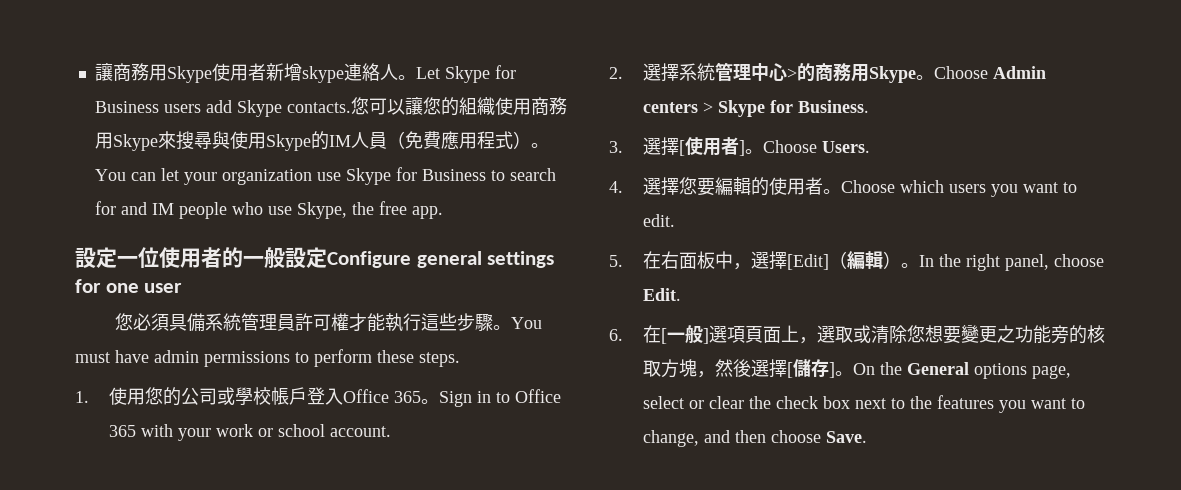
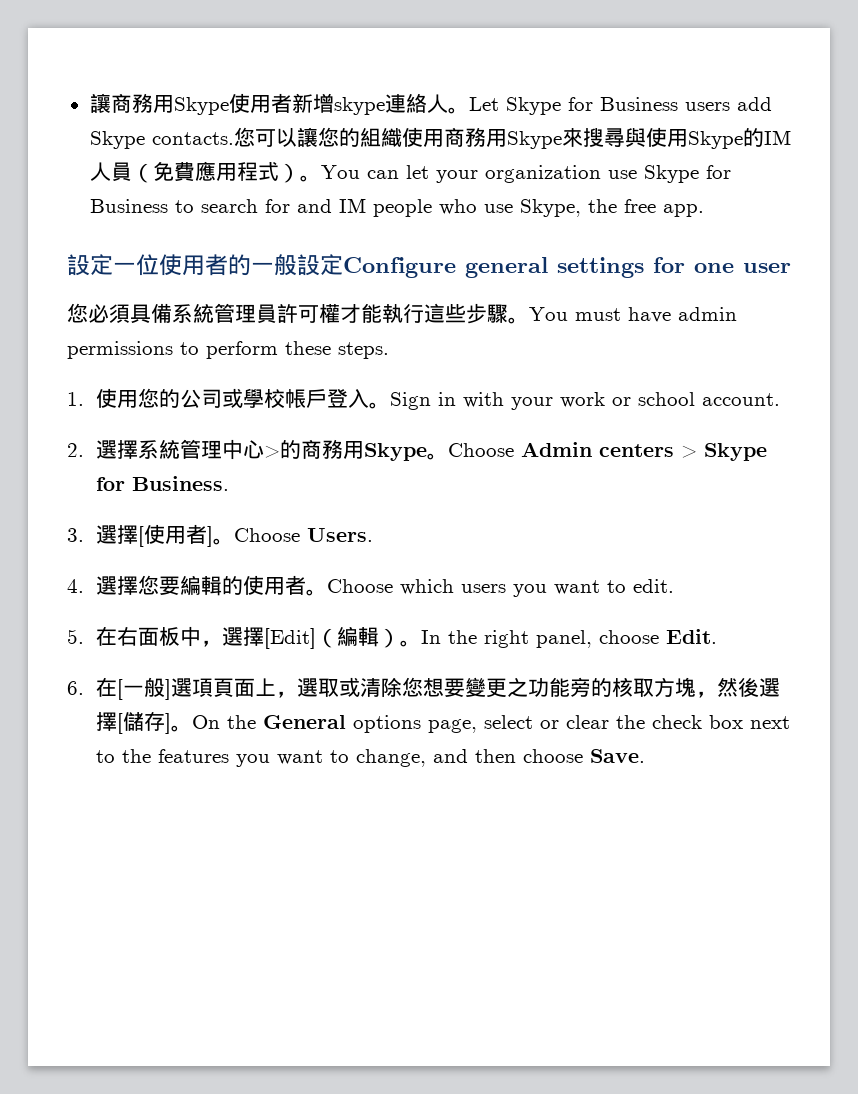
- 1.使用您的公司或學校帳戶登入Office 365。
+ 1.使用您的公司或學校帳戶登入。
- Sign in to Office 365 with your work or school account.
+ Sign in with your work or school account.

